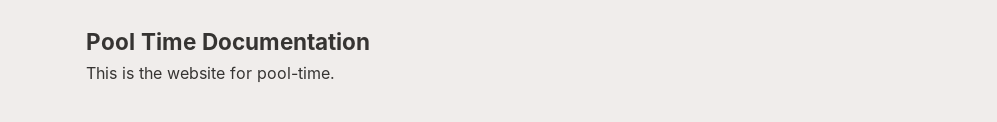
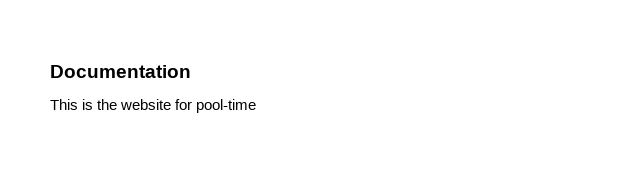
- Pool Time Documentation
+ Documentation
- This is the website for pool-time.
+ This is the website for pool-time

